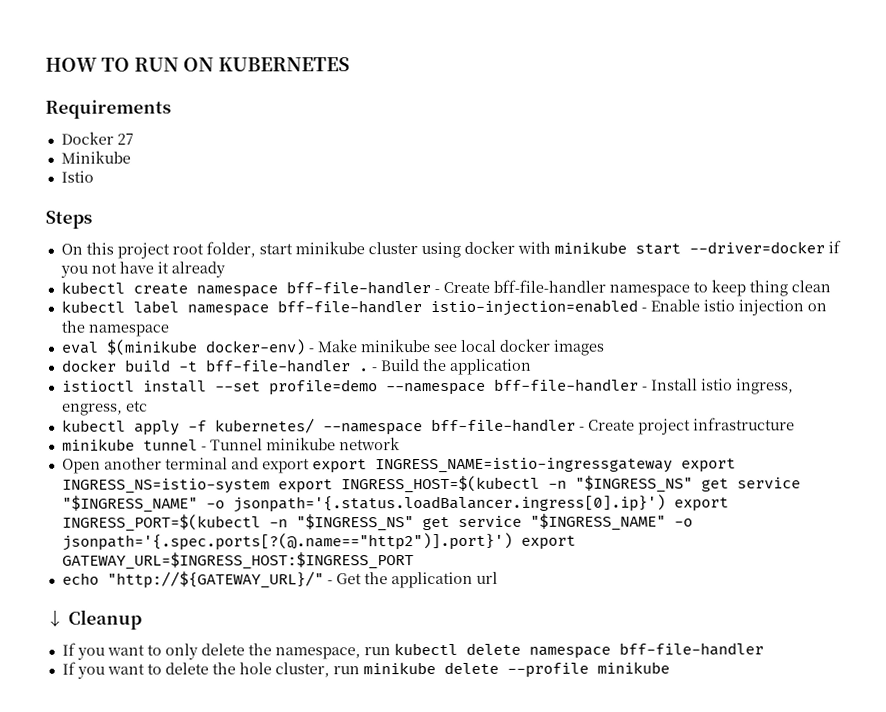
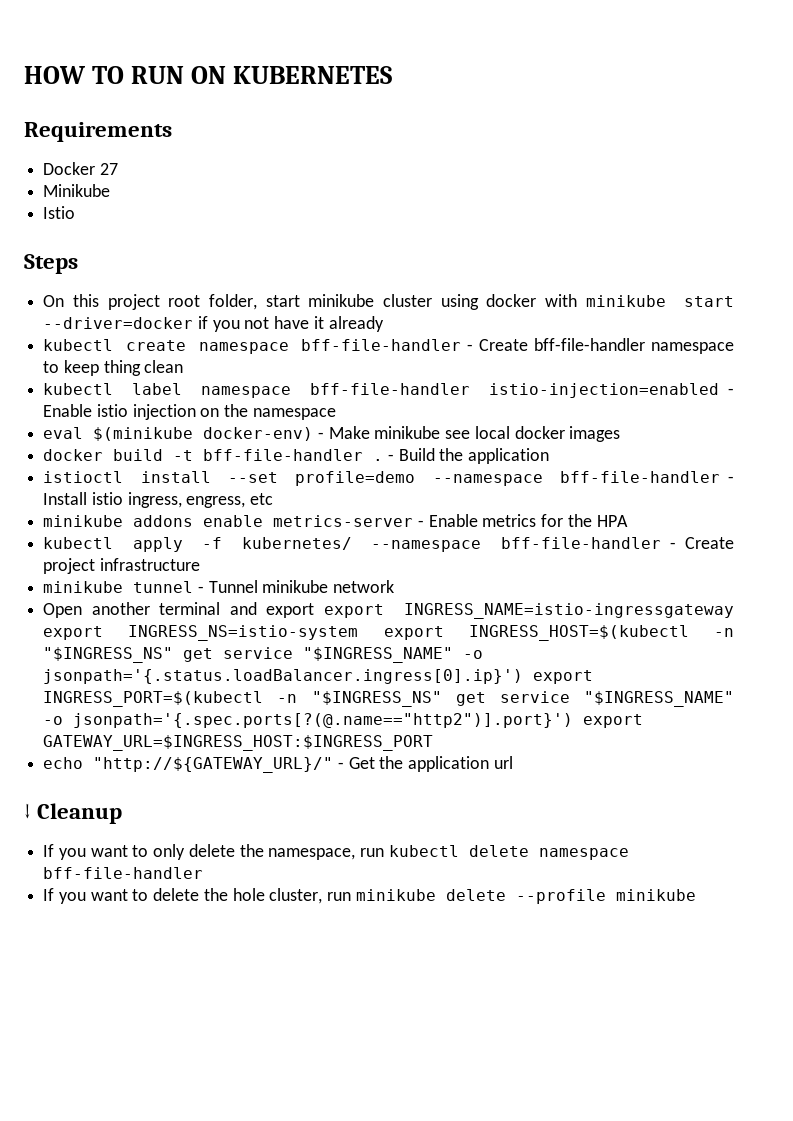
+ minikube addons enable metrics-server - Enable metrics for the HPA

